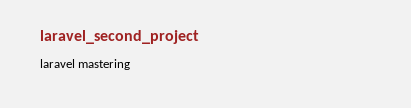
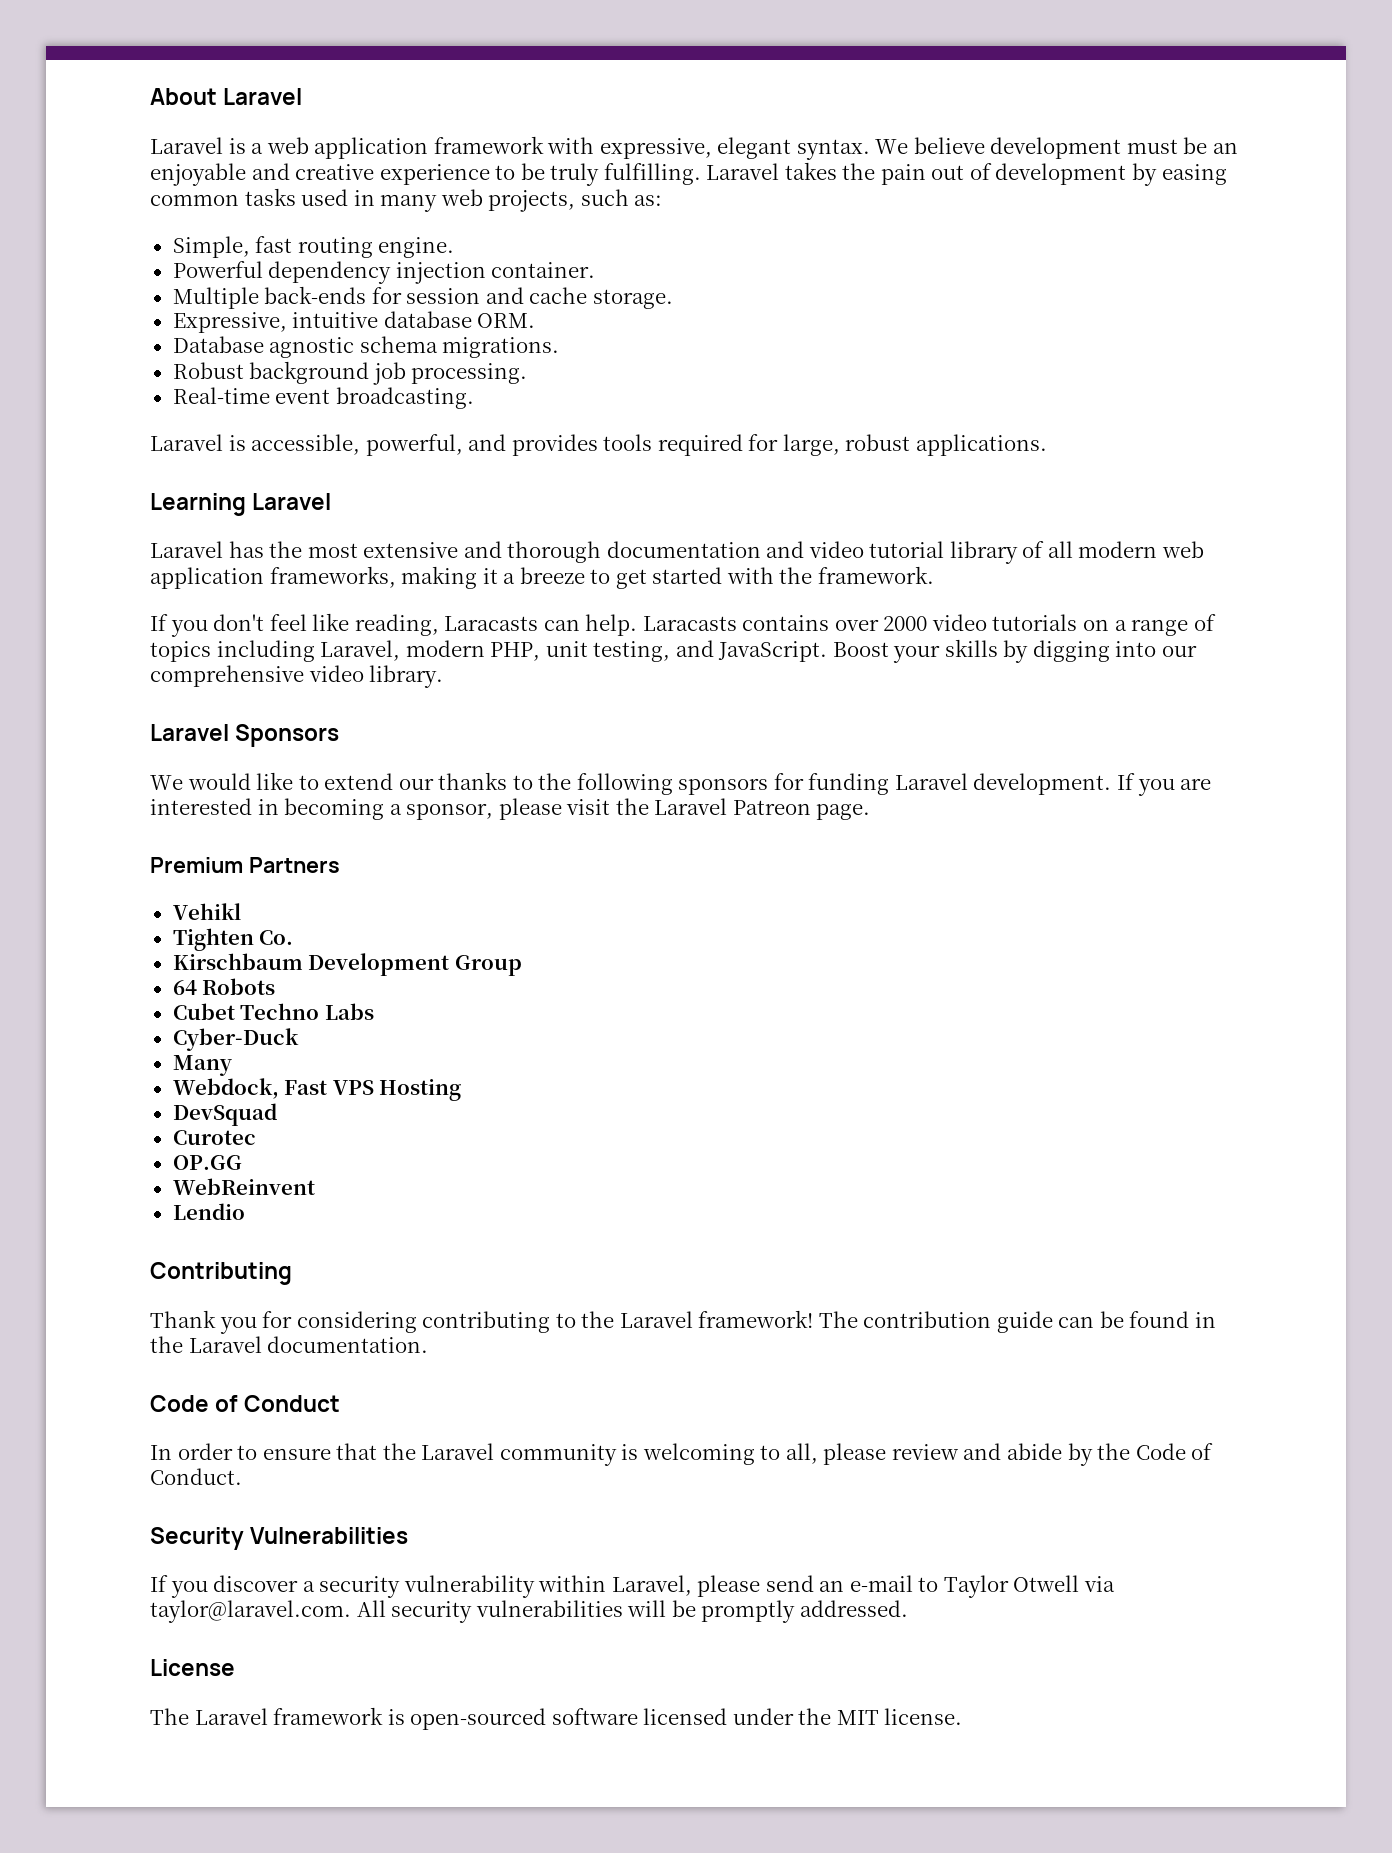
- laravel_second_project
- laravel mastering
+ About Laravel
+ Laravel is a web application framework with expressive, elegant syntax. We believe development must be an enjoyable and creative experience to be truly fulfilling. Laravel takes the pain out of development by easing common tasks used in many web projects, such as:
+ Simple, fast routing engine.
+ Powerful dependency injection container.
+ Multiple back-ends for session and cache storage.
+ Expressive, intuitive database ORM.
+ Database agnostic schema migrations.
+ Robust background job processing.
+ Real-time event broadcasting.
+ Laravel is accessible, powerful, and provides tools required for large, robust applications.
+ Learning Laravel
+ Laravel has the most extensive and thorough documentation and video tutorial library of all modern web application frameworks, making it a breeze to get started with the framework.
+ If you don't feel like reading, Laracasts can help. Laracasts contains over 2000 video tutorials on a range of topics including Laravel, modern PHP, unit testing, and JavaScript. Boost your skills by digging into our comprehensive video library.
+ Laravel Sponsors
+ We would like to extend our thanks to the following sponsors for funding Laravel development. If you are interested in becoming a sponsor, please visit the Laravel Patreon page.
+ Premium Partners
+ Vehikl
+ Tighten Co.
+ Kirschbaum Development Group
+ 64 Robots
+ Cubet Techno Labs
+ Cyber-Duck
+ Many
+ Webdock, Fast VPS Hosting
+ DevSquad
+ Curotec
+ OP.GG
+ WebReinvent
+ Lendio
+ Contributing
+ Thank you for considering contributing to the Laravel framework! The contribution guide can be found in the Laravel documentation.
+ Code of Conduct
+ In order to ensure that the Laravel community is welcoming to all, please review and abide by the Code of Conduct.
+ Security Vulnerabilities
+ If you discover a security vulnerability within Laravel, please send an e-mail to Taylor Otwell via taylor@laravel.com. All security vulnerabilities will be promptly addressed.
+ License
+ The Laravel framework is open-sourced software licensed under the MIT license.

